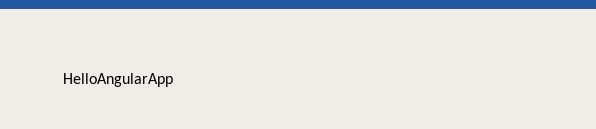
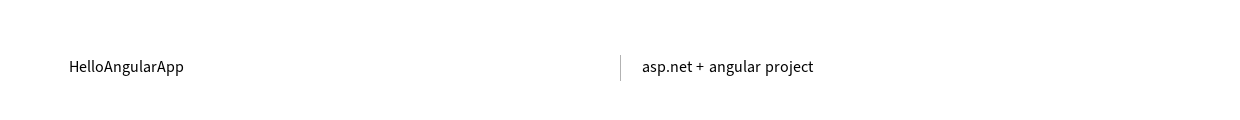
+ asp.net + angular project

